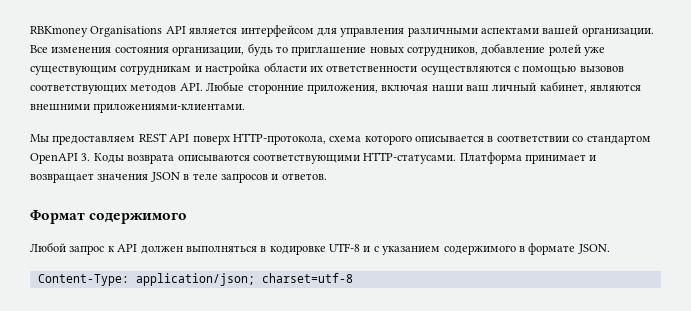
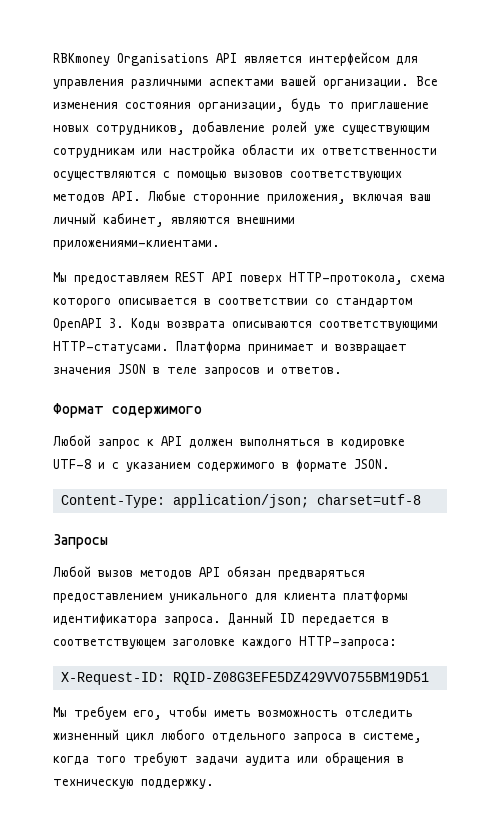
- Все изменения состояния организации, будь то приглашение новых сотрудников, добавление ролей уже существующим сотрудникам и настройка области их ответственности осуществляются с помощью вызовов соответствующих методов API. Любые сторонние приложения, включая наши ваш личный кабинет, являются внешними приложениями-клиентами.
+ Все изменения состояния организации, будь то приглашение новых сотрудников, добавление ролей уже существующим сотрудникам или настройка области их ответственности осуществляются с помощью вызовов соответствующих методов API. Любые сторонние приложения, включая ваш личный кабинет, являются внешними приложениями-клиентами.
+ Запросы
+ Любой вызов методов API обязан предваряться предоставлением уникального для клиента платформы идентификатора запроса. Данный ID передается в соответствующем заголовке каждого HTTP-запроса:
+ X-Request-ID: RQID-Z08G3EFE5DZ429VVO755BM19D51
+ Мы требуем его, чтобы иметь возможность отследить жизненный цикл любого отдельного запроса в системе, когда того требуют задачи аудита или обращения в техническую поддержку.

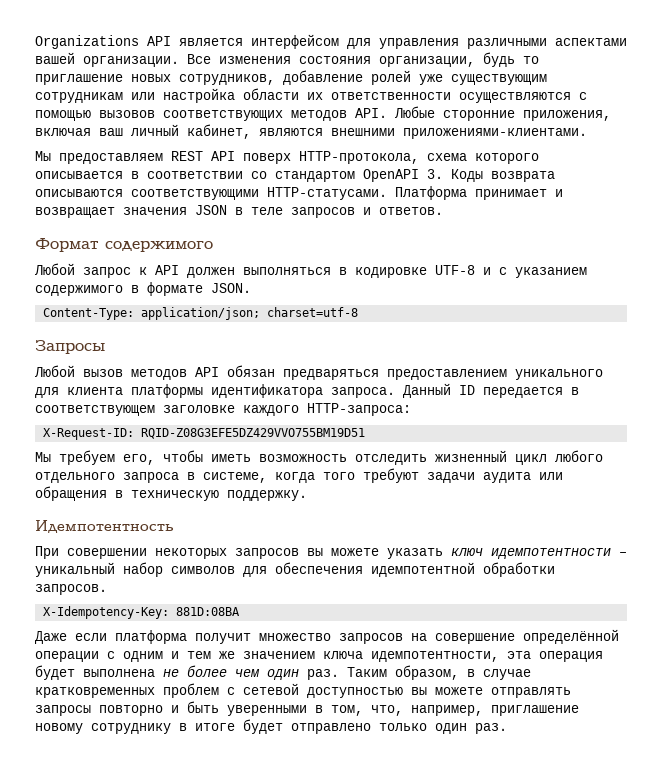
- RBKmoney Organisations API является интерфейсом для управления различными аспектами вашей организации.
+ Organizations API является интерфейсом для управления различными аспектами вашей организации.
+ Идемпотентность
+ При совершении некоторых запросов вы можете указать ключ идемпотентности – уникальный набор символов для обеспечения идемпотентной обработки запросов.
+ X-Idempotency-Key: 881D:08BA
+ Даже если платформа получит множество запросов на совершение определённой операции с одним и тем же значением ключа идемпотентности, эта операция будет выполнена не более чем один раз. Таким образом, в случае кратковременных проблем с сетевой доступностью вы можете отправлять запросы повторно и быть уверенными в том, что, например, приглашение новому сотруднику в итоге будет отправлено только один раз.

